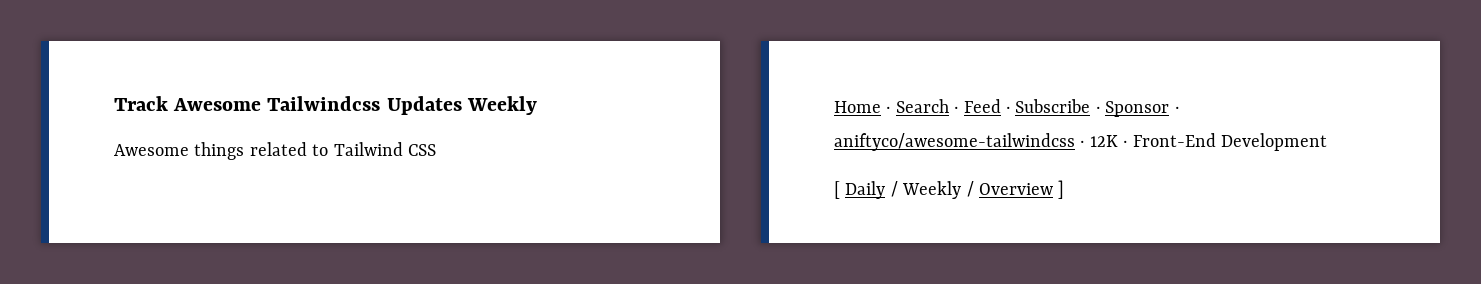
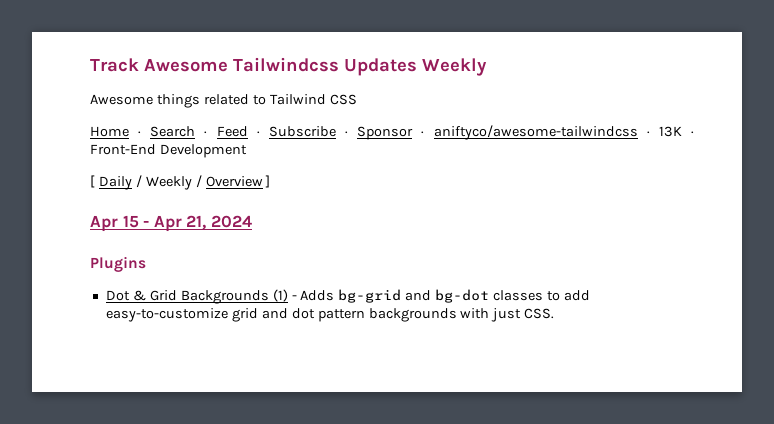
- Home · Search · Feed · Subscribe · Sponsor · aniftyco/awesome-tailwindcss · 12K · Front-End Development
+ Home · Search · Feed · Subscribe · Sponsor · aniftyco/awesome-tailwindcss · 13K · Front-End Development
+ Apr 15 - Apr 21, 2024
+ Plugins
+ Dot & Grid Backgrounds (1) - Adds bg-grid and bg-dot classes to add easy-to-customize grid and dot pattern backgrounds with just CSS.

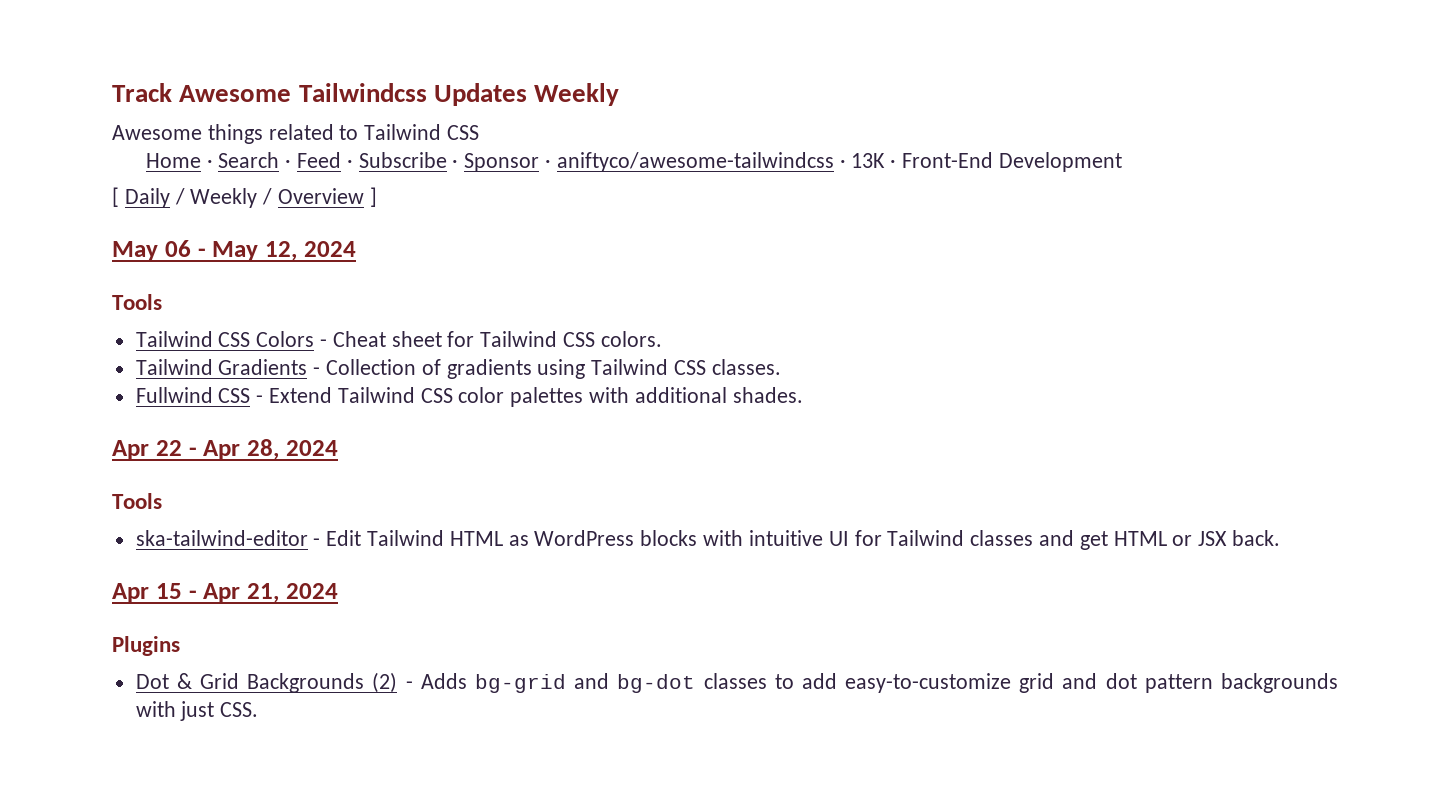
+ May 06 - May 12, 2024
+ Tools
+ Tailwind CSS Colors - Cheat sheet for Tailwind CSS colors.
+ Tailwind Gradients - Collection of gradients using Tailwind CSS classes.
+ Fullwind CSS - Extend Tailwind CSS color palettes with additional shades.
+ Apr 22 - Apr 28, 2024
+ Tools
+ ska-tailwind-editor - Edit Tailwind HTML as WordPress blocks with intuitive UI for Tailwind classes and get HTML or JSX back.
- Dot & Grid Backgrounds (1) - Adds bg-grid and bg-dot classes to add easy-to-customize grid and dot pattern backgrounds with just CSS.
+ Dot & Grid Backgrounds (2) - Adds bg-grid and bg-dot classes to add easy-to-customize grid and dot pattern backgrounds with just CSS.

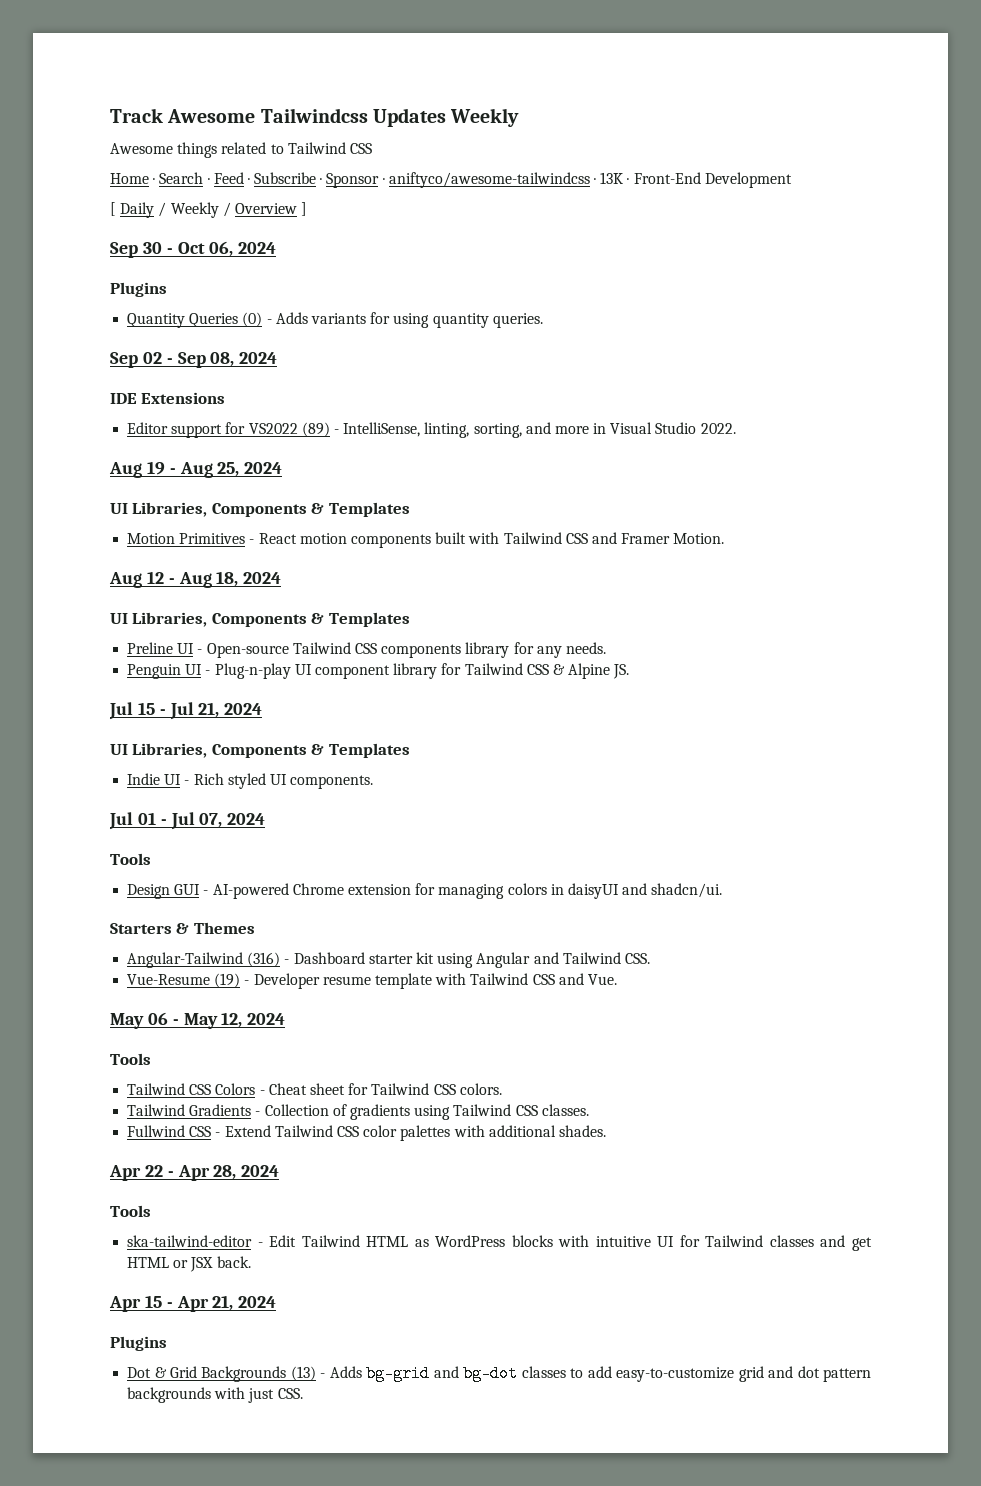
+ Sep 30 - Oct 06, 2024
+ Plugins
+ Quantity Queries (0) - Adds variants for using quantity queries.
+ Sep 02 - Sep 08, 2024
+ IDE Extensions
+ Editor support for VS2022 (89) - IntelliSense, linting, sorting, and more in Visual Studio 2022.
+ Aug 19 - Aug 25, 2024
+ UI Libraries, Components & Templates
+ Motion Primitives - React motion components built with Tailwind CSS and Framer Motion.
+ Aug 12 - Aug 18, 2024
+ UI Libraries, Components & Templates
+ Preline UI - Open-source Tailwind CSS components library for any needs.
+ Penguin UI - Plug-n-play UI component library for Tailwind CSS & Alpine JS.
+ Jul 15 - Jul 21, 2024
+ UI Libraries, Components & Templates
+ Indie UI - Rich styled UI components.
+ Jul 01 - Jul 07, 2024
+ Tools
+ Design GUI - AI-powered Chrome extension for managing colors in daisyUI and shadcn/ui.
+ Starters & Themes
+ Angular-Tailwind (316) - Dashboard starter kit using Angular and Tailwind CSS.
+ Vue-Resume (19) - Developer resume template with Tailwind CSS and Vue.
- Dot & Grid Backgrounds (2) - Adds bg-grid and bg-dot classes to add easy-to-customize grid and dot pattern backgrounds with just CSS.
+ Dot & Grid Backgrounds (13) - Adds bg-grid and bg-dot classes to add easy-to-customize grid and dot pattern backgrounds with just CSS.

